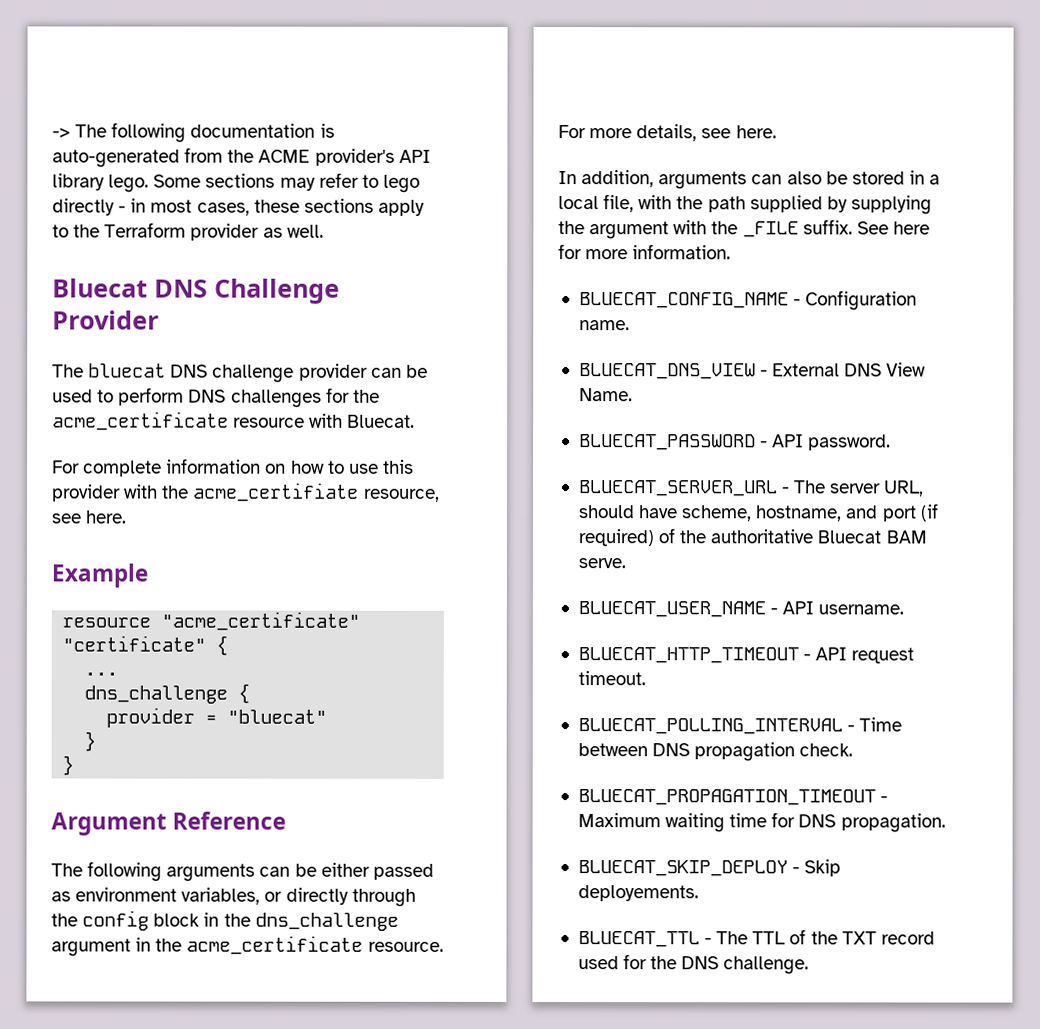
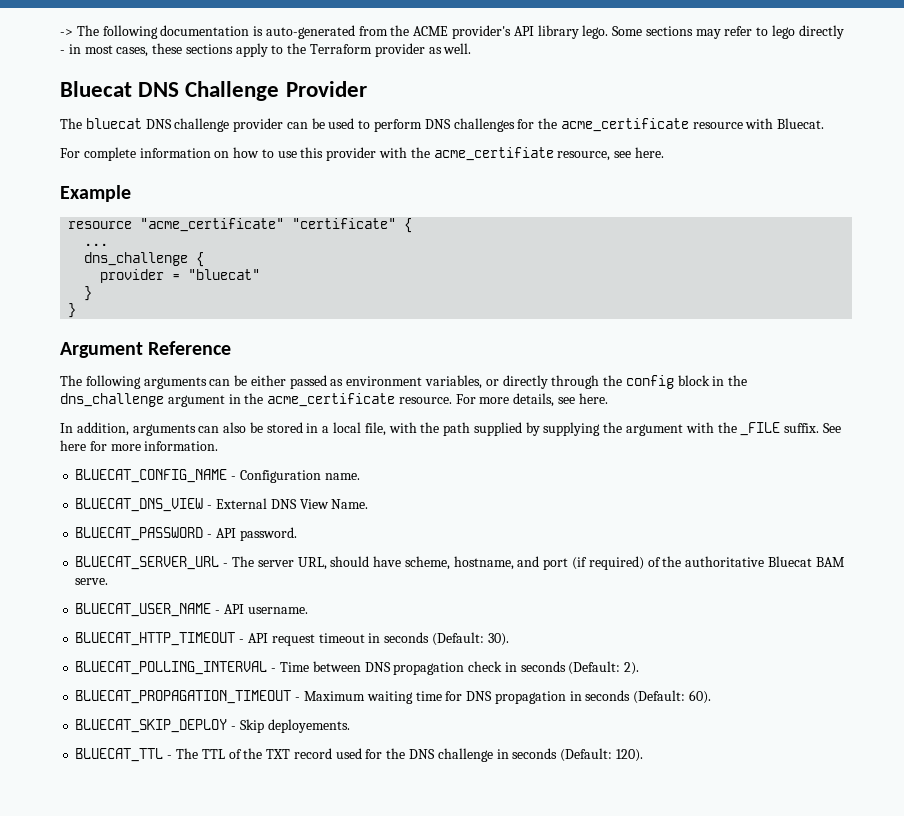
- BLUECAT_HTTP_TIMEOUT - API request timeout.
+ BLUECAT_HTTP_TIMEOUT - API request timeout in seconds (Default: 30).
- BLUECAT_POLLING_INTERVAL - Time between DNS propagation check.
+ BLUECAT_POLLING_INTERVAL - Time between DNS propagation check in seconds (Default: 2).
- BLUECAT_PROPAGATION_TIMEOUT - Maximum waiting time for DNS propagation.
+ BLUECAT_PROPAGATION_TIMEOUT - Maximum waiting time for DNS propagation in seconds (Default: 60).
- BLUECAT_TTL - The TTL of the TXT record used for the DNS challenge.
+ BLUECAT_TTL - The TTL of the TXT record used for the DNS challenge in seconds (Default: 120).

